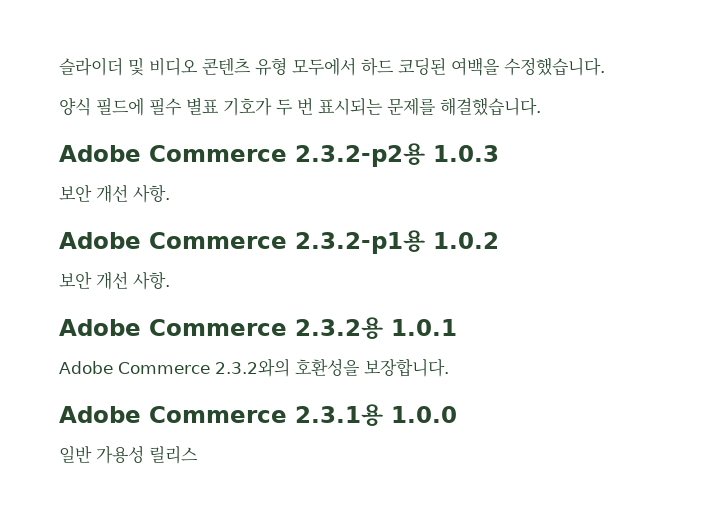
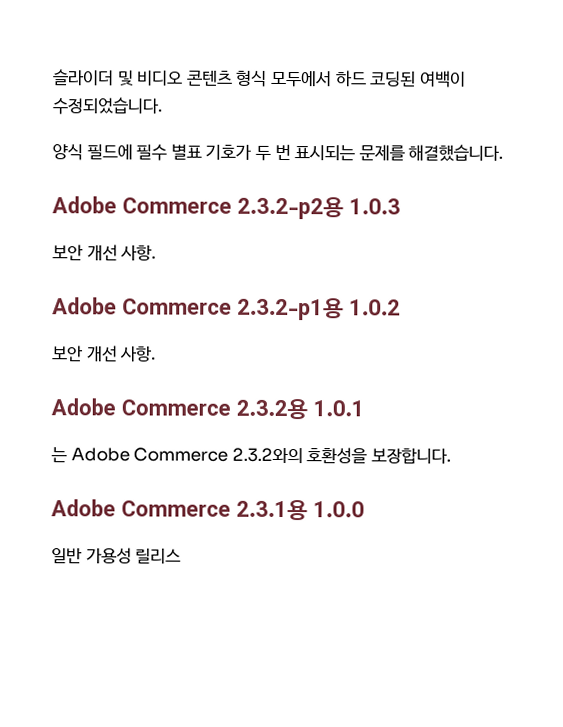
- 슬라이더 및 비디오 콘텐츠 유형 모두에서 하드 코딩된 여백을 수정했습니다.
+ 슬라이더 및 비디오 콘텐츠 형식 모두에서 하드 코딩된 여백이 수정되었습니다.
- Adobe Commerce 2.3.2와의 호환성을 보장합니다.
+ 는 Adobe Commerce 2.3.2와의 호환성을 보장합니다.

